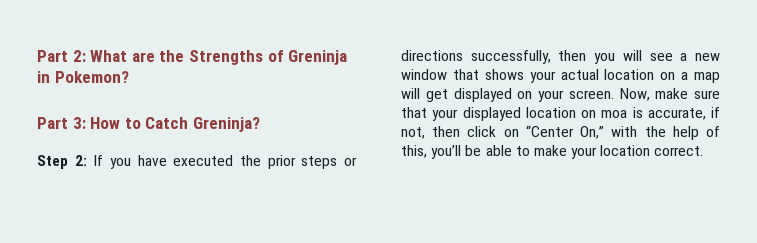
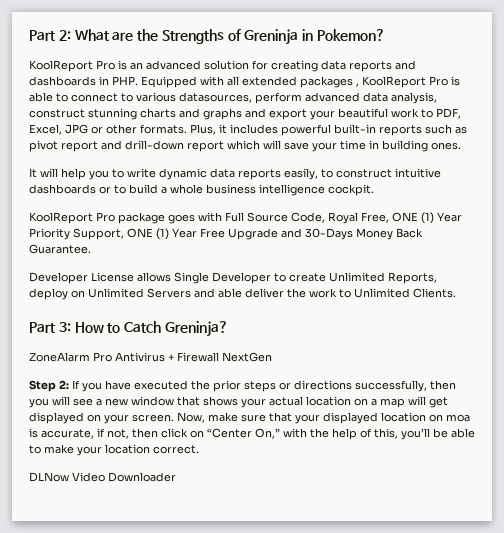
+ KoolReport Pro is an advanced solution for creating data reports and dashboards in PHP. Equipped with all extended packages , KoolReport Pro is able to connect to various datasources, perform advanced data analysis, construct stunning charts and graphs and export your beautiful work to PDF, Excel, JPG or other formats. Plus, it includes powerful built-in reports such as pivot report and drill-down report which will save your time in building ones.
+ It will help you to write dynamic data reports easily, to construct intuitive dashboards or to build a whole business intelligence cockpit.
+ KoolReport Pro package goes with Full Source Code, Royal Free, ONE (1) Year Priority Support, ONE (1) Year Free Upgrade and 30-Days Money Back Guarantee.
+ Developer License allows Single Developer to create Unlimited Reports, deploy on Unlimited Servers and able deliver the work to Unlimited Clients.
+ ZoneAlarm Pro Antivirus + Firewall NextGen
+ DLNow Video Downloader

